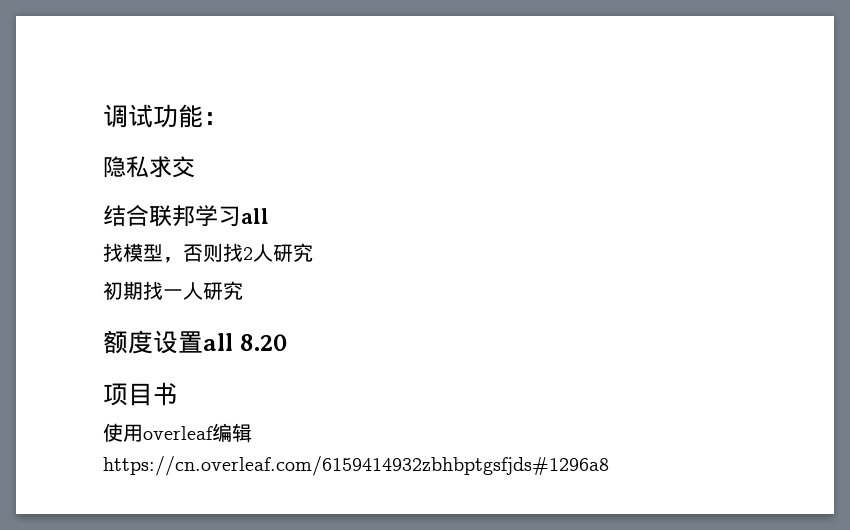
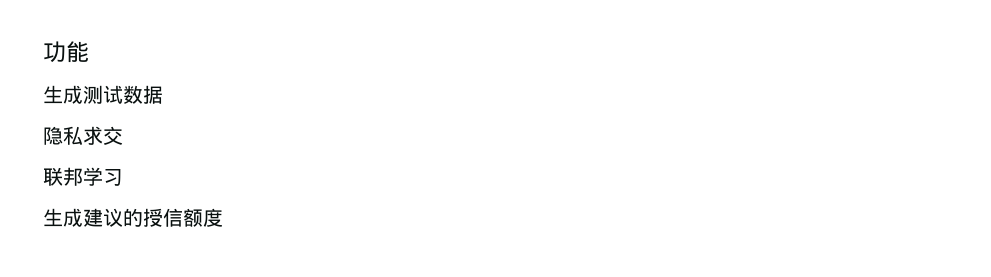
- 调试功能：
+ 功能
+ 生成测试数据
- 结合联邦学习all
- 找模型，否则找2人研究
- 初期找一人研究
- 额度设置all 8.20
- 项目书
- 使用overleaf编辑https://cn.overleaf.com/6159414932zbhbptgsfjds#1296a8
+ 联邦学习
+ 生成建议的授信额度

